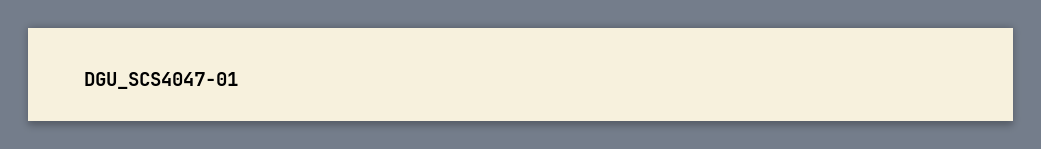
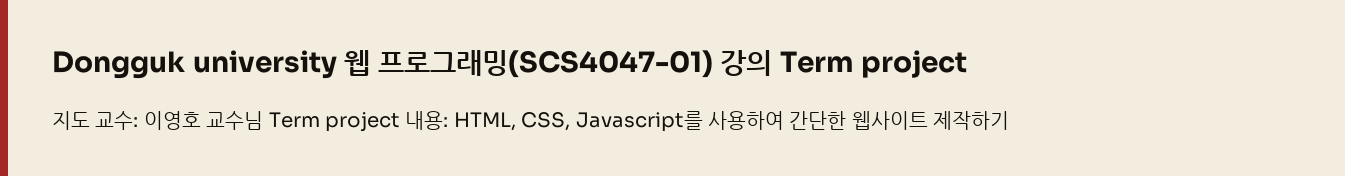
- DGU_SCS4047-01
+ Dongguk university 웹 프로그래밍(SCS4047-01) 강의 Term project
+ 지도 교수: 이영호 교수님 Term project 내용: HTML, CSS, Javascript를 사용하여 간단한 웹사이트 제작하기

